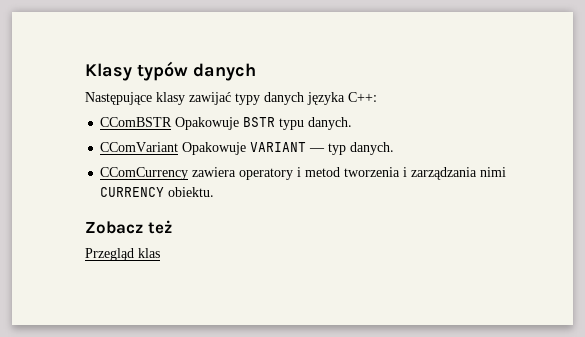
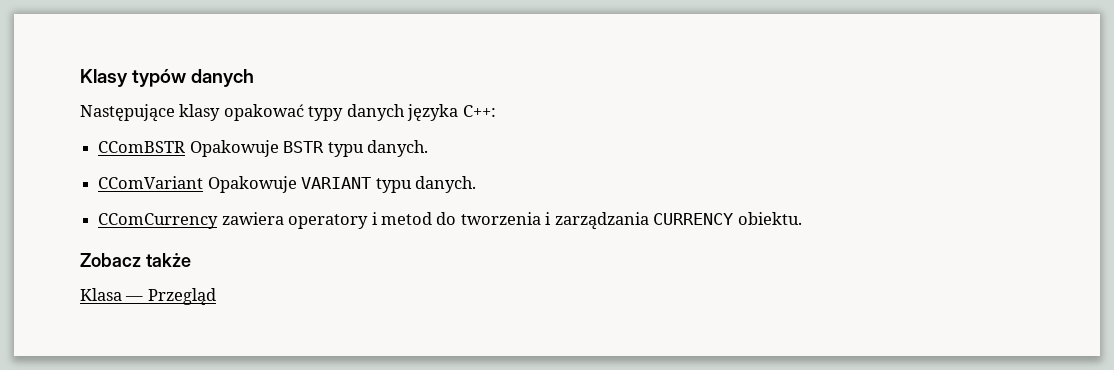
- Następujące klasy zawijać typy danych języka C++:
+ Następujące klasy opakować typy danych języka C++:
- CComVariant Opakowuje VARIANT — typ danych.
+ CComVariant Opakowuje VARIANT typu danych.
- CComCurrency zawiera operatory i metod tworzenia i zarządzania nimi CURRENCY obiektu.
+ CComCurrency zawiera operatory i metod do tworzenia i zarządzania CURRENCY obiektu.
- Zobacz też
- Przegląd klas
+ Zobacz także
+ Klasa — Przegląd

